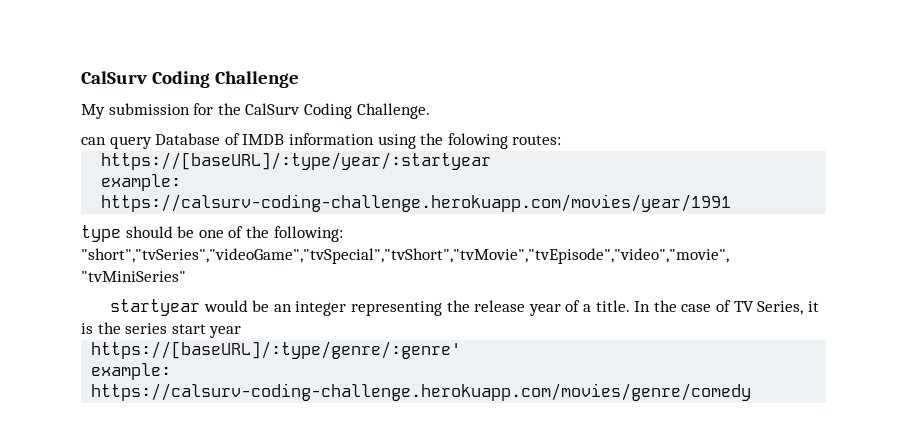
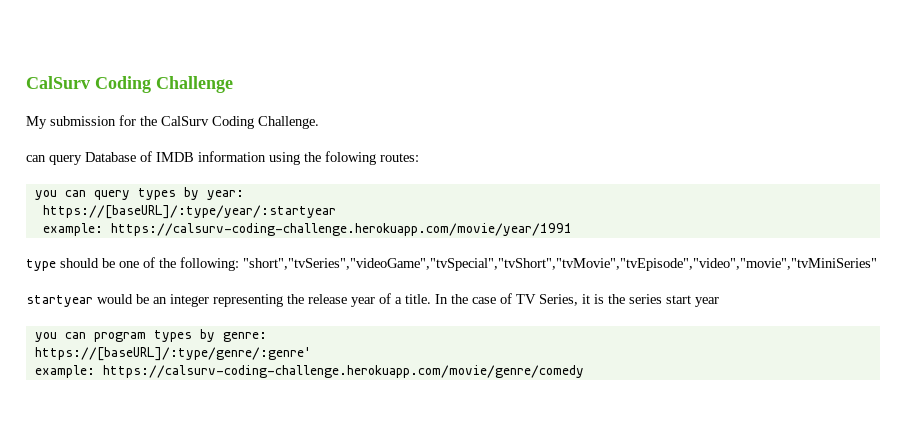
+ you can query types by year:
- example: https://calsurv-coding-challenge.herokuapp.com/movies/year/1991
+ example: https://calsurv-coding-challenge.herokuapp.com/movie/year/1991
+ you can program types by genre:
- example: https://calsurv-coding-challenge.herokuapp.com/movies/genre/comedy
+ example: https://calsurv-coding-challenge.herokuapp.com/movie/genre/comedy

